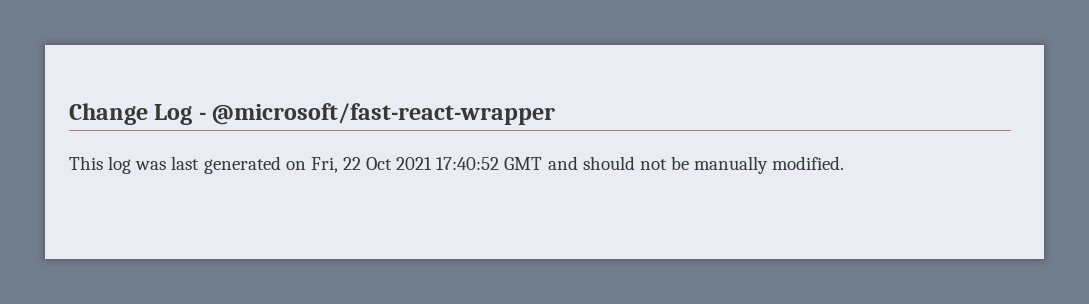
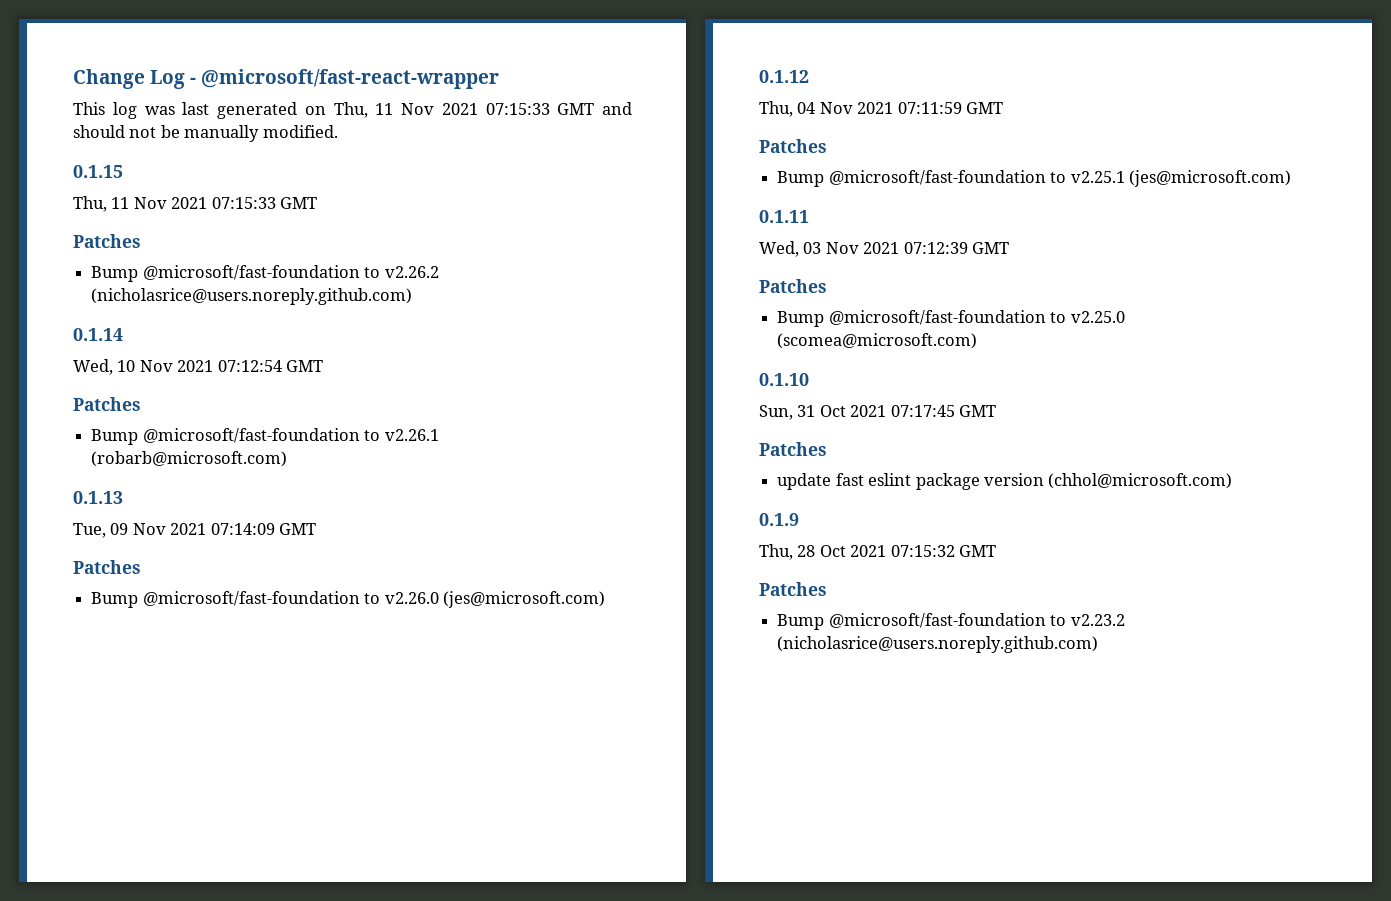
- This log was last generated on Fri, 22 Oct 2021 17:40:52 GMT and should not be manually modified.
+ This log was last generated on Thu, 11 Nov 2021 07:15:33 GMT and should not be manually modified.
+ 0.1.15
+ Thu, 11 Nov 2021 07:15:33 GMT
+ Patches
+ Bump @microsoft/fast-foundation to v2.26.2 (nicholasrice@users.noreply.github.com)
+ 0.1.14
+ Wed, 10 Nov 2021 07:12:54 GMT
+ Patches
+ Bump @microsoft/fast-foundation to v2.26.1 (robarb@microsoft.com)
+ 0.1.13
+ Tue, 09 Nov 2021 07:14:09 GMT
+ Patches
+ Bump @microsoft/fast-foundation to v2.26.0 (jes@microsoft.com)
+ 0.1.12
+ Thu, 04 Nov 2021 07:11:59 GMT
+ Patches
+ Bump @microsoft/fast-foundation to v2.25.1 (jes@microsoft.com)
+ 0.1.11
+ Wed, 03 Nov 2021 07:12:39 GMT
+ Patches
+ Bump @microsoft/fast-foundation to v2.25.0 (scomea@microsoft.com)
+ 0.1.10
+ Sun, 31 Oct 2021 07:17:45 GMT
+ Patches
+ update fast eslint package version (chhol@microsoft.com)
+ 0.1.9
+ Thu, 28 Oct 2021 07:15:32 GMT
+ Patches
+ Bump @microsoft/fast-foundation to v2.23.2 (nicholasrice@users.noreply.github.com)

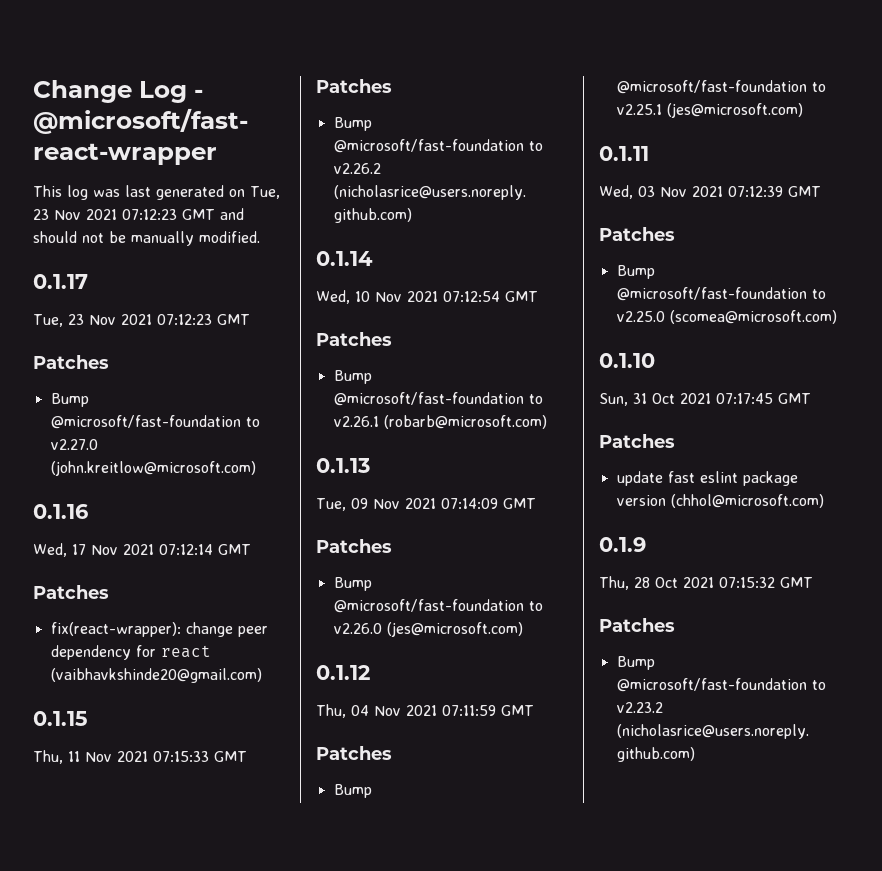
- This log was last generated on Thu, 11 Nov 2021 07:15:33 GMT and should not be manually modified.
+ This log was last generated on Tue, 23 Nov 2021 07:12:23 GMT and should not be manually modified.
+ 0.1.17
+ Tue, 23 Nov 2021 07:12:23 GMT
+ Patches
+ Bump @microsoft/fast-foundation to v2.27.0 (john.kreitlow@microsoft.com)
+ 0.1.16
+ Wed, 17 Nov 2021 07:12:14 GMT
+ Patches
+ fix(react-wrapper): change peer dependency for react (vaibhavkshinde20@gmail.com)

